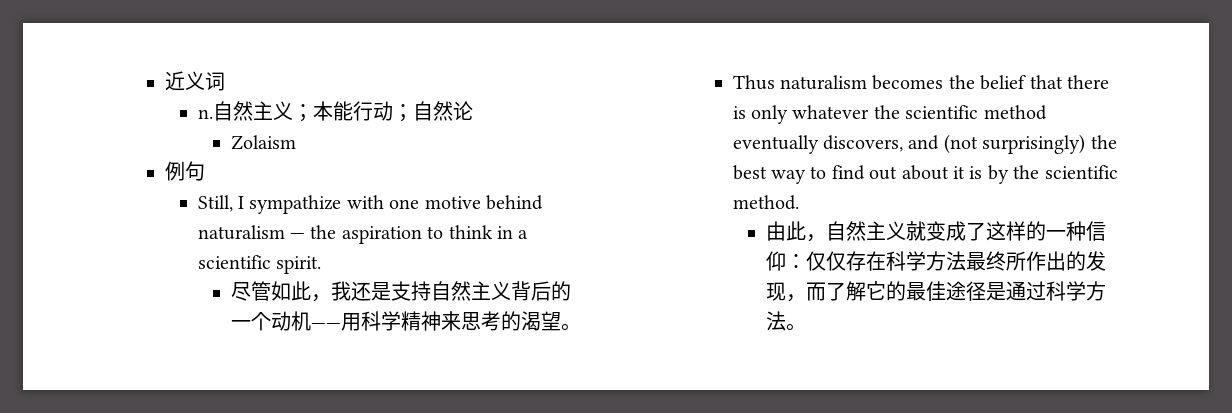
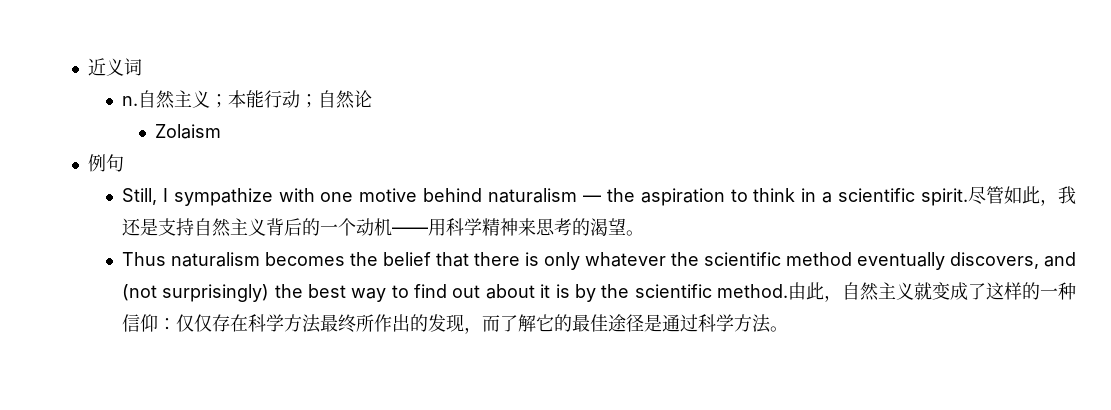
- Still, I sympathize with one motive behind naturalism — the aspiration to think in a scientific spirit.
- 尽管如此，我还是支持自然主义背后的一个动机——用科学精神来思考的渴望。
+ Still, I sympathize with one motive behind naturalism — the aspiration to think in a scientific spirit.尽管如此，我还是支持自然主义背后的一个动机——用科学精神来思考的渴望。
- Thus naturalism becomes the belief that there is only whatever the scientific method eventually discovers, and (not surprisingly) the best way to find out about it is by the scientific method.
- 由此，自然主义就变成了这样的一种信仰：仅仅存在科学方法最终所作出的发现，而了解它的最佳途径是通过科学方法。
+ Thus naturalism becomes the belief that there is only whatever the scientific method eventually discovers, and (not surprisingly) the best way to find out about it is by the scientific method.由此，自然主义就变成了这样的一种信仰：仅仅存在科学方法最终所作出的发现，而了解它的最佳途径是通过科学方法。

